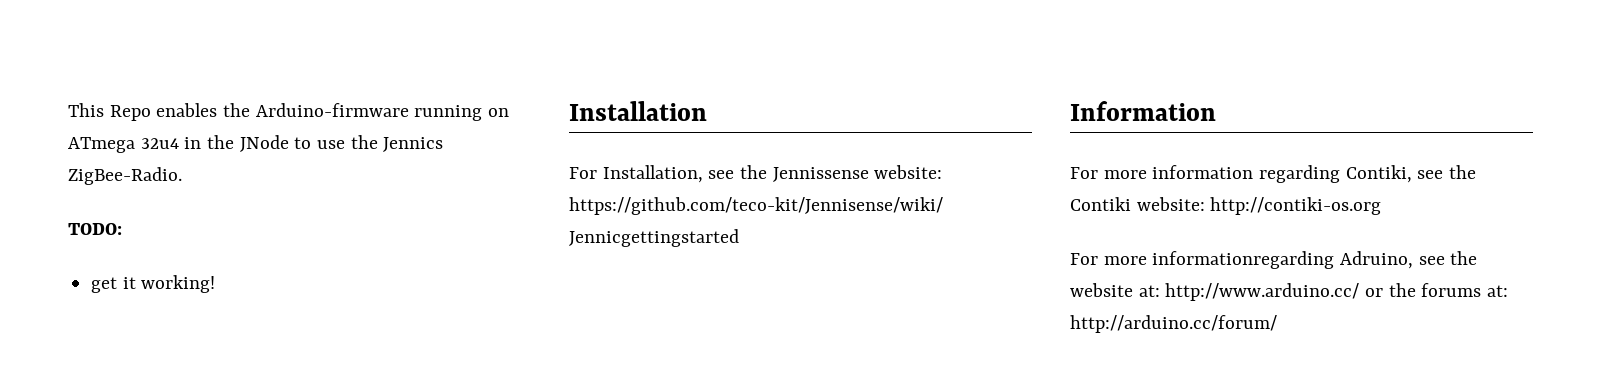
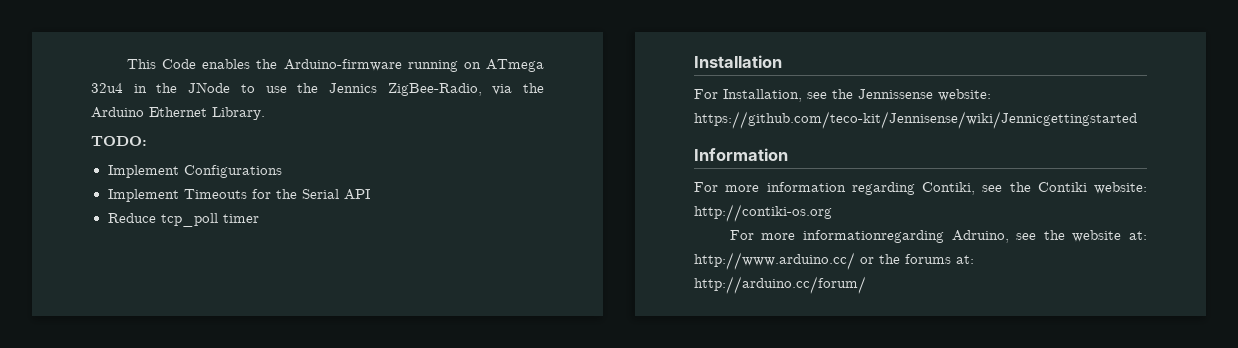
- This Repo enables the Arduino-firmware running on ATmega 32u4 in the JNode to use the Jennics ZigBee-Radio.
+ This Code enables the Arduino-firmware running on ATmega 32u4 in the JNode to use the Jennics ZigBee-Radio, via the Arduino Ethernet Library.
  TODO:
- get it working!
+ Implement Configurations
+ Implement Timeouts for the Serial API
+ Reduce tcp_poll timer

